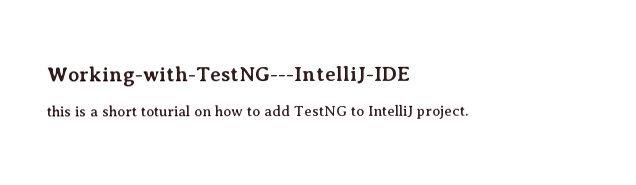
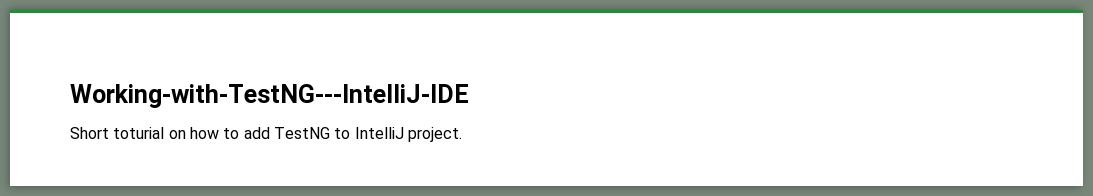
- this is a short toturial on how to add TestNG to IntelliJ project.
+ Short toturial on how to add TestNG to IntelliJ project.

